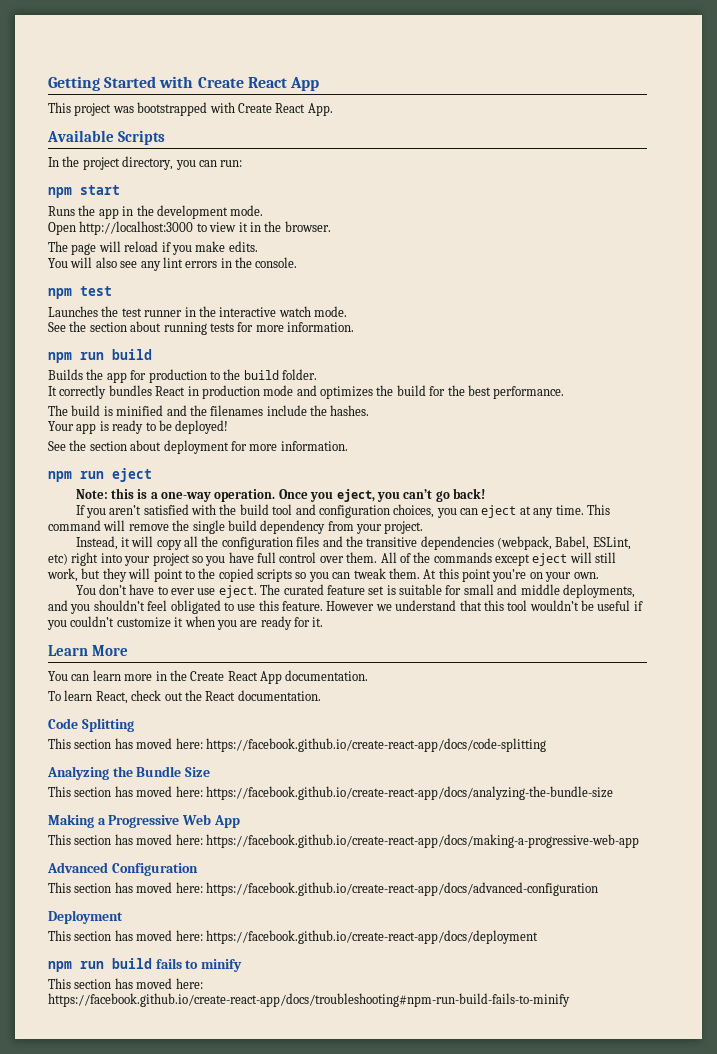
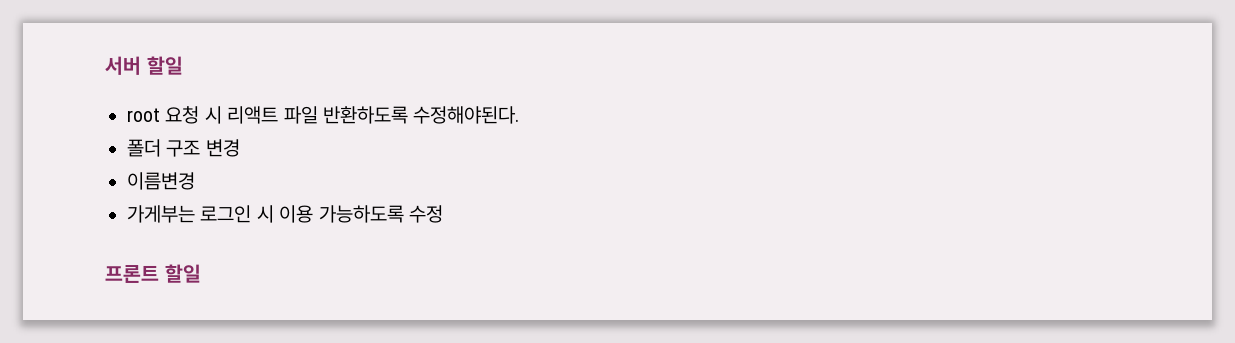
- Getting Started with Create React App
- This project was bootstrapped with Create React App.
- Available Scripts
- In the project directory, you can run:
- npm start
- Runs the app in the development mode.
- Open http://localhost:3000 to view it in the browser.
- The page will reload if you make edits.
- You will also see any lint errors in the console.
- npm test
- Launches the test runner in the interactive watch mode.
- See the section about running tests for more information.
- npm run build
- Builds the app for production to the build folder.
- It correctly bundles React in production mode and optimizes the build for the best performance.
- The build is minified and the filenames include the hashes.
- Your app is ready to be deployed!
- See the section about deployment for more information.
- npm run eject
- Note: this is a one-way operation. Once you eject, you can’t go back!
- If you aren’t satisfied with the build tool and configuration choices, you can eject at any time. This command will remove the single build dependency from your project.
- Instead, it will copy all the configuration files and the transitive dependencies (webpack, Babel, ESLint, etc) right into your project so you have full control over them. All of the commands except eject will still work, but they will point to the copied scripts so you can tweak them. At this point you’re on your own.
- You don’t have to ever use eject. The curated feature set is suitable for small and middle deployments, and you shouldn’t feel obligated to use this feature. However we understand that this tool wouldn’t be useful if you couldn’t customize it when you are ready for it.
- Learn More
- You can learn more in the Create React App documentation.
- To learn React, check out the React documentation.
- Code Splitting
- This section has moved here: https://facebook.github.io/create-react-app/docs/code-splitting
- Analyzing the Bundle Size
- This section has moved here: https://facebook.github.io/create-react-app/docs/analyzing-the-bundle-size
- Making a Progressive Web App
- This section has moved here: https://facebook.github.io/create-react-app/docs/making-a-progressive-web-app
- Advanced Configuration
- This section has moved here: https://facebook.github.io/create-react-app/docs/advanced-configuration
- Deployment
- This section has moved here: https://facebook.github.io/create-react-app/docs/deployment
- npm run build fails to minify
- This section has moved here: https://facebook.github.io/create-react-app/docs/troubleshooting#npm-run-build-fails-to-minify
+ 서버 할일
+ root 요청 시 리액트 파일 반환하도록 수정해야된다.
+ 폴더 구조 변경
+ 이름변경
+ 가게부는 로그인 시 이용 가능하도록 수정
+ 프론트 할일

